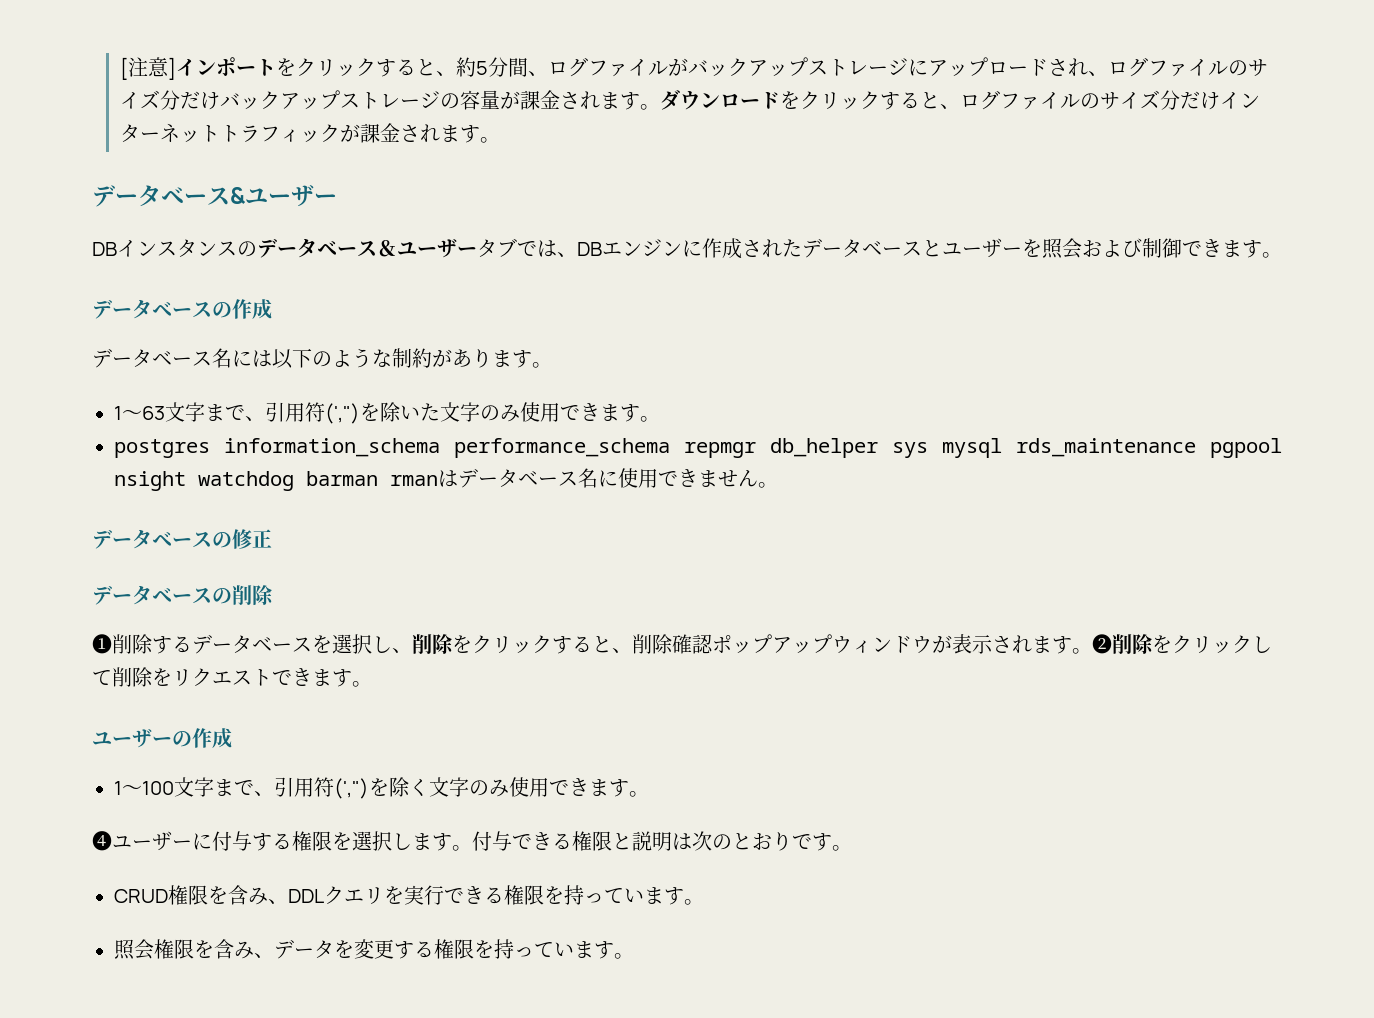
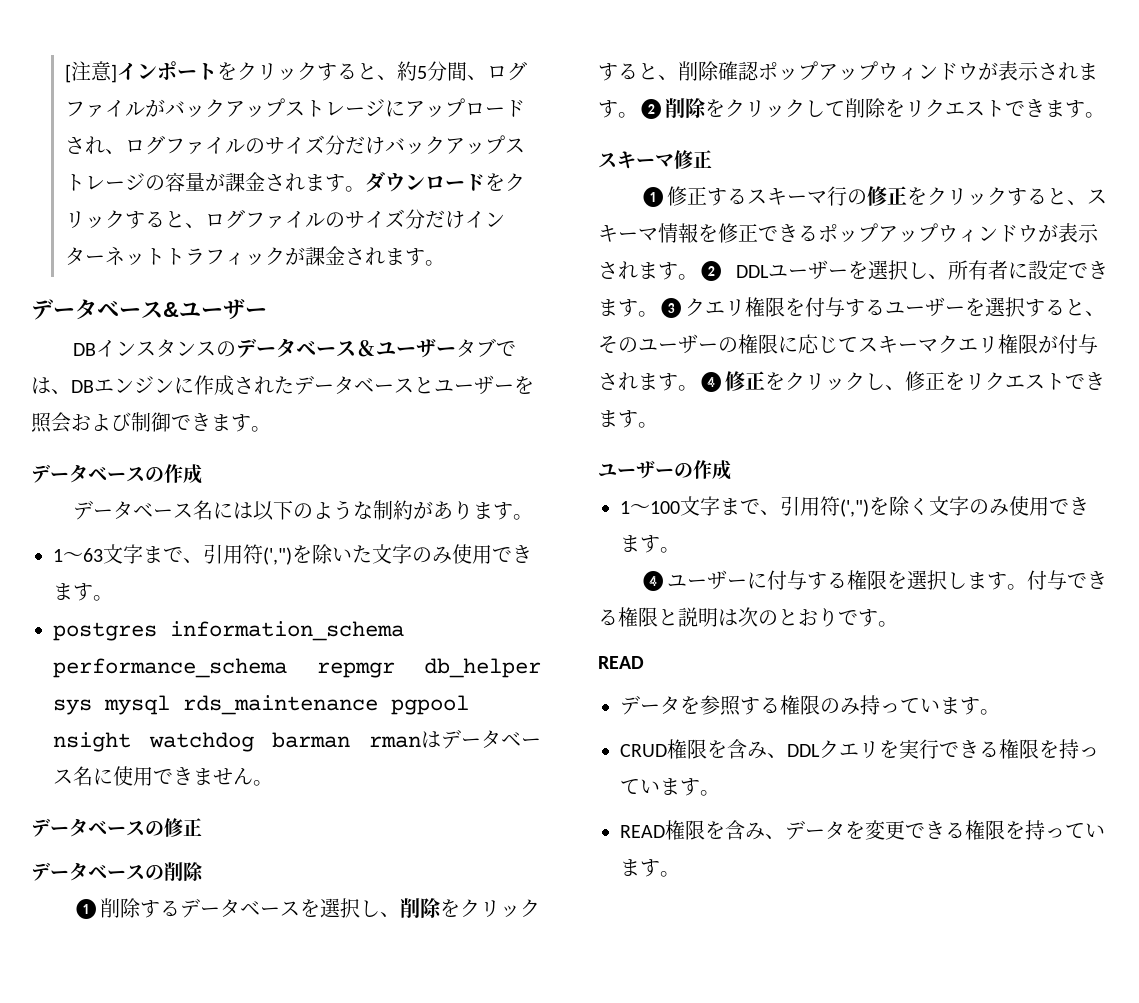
+ スキーマ修正
+ ❶修正するスキーマ行の修正をクリックすると、スキーマ情報を修正できるポップアップウィンドウが表示されます。❷ DDLユーザーを選択し、所有者に設定できます。❸クエリ権限を付与するユーザーを選択すると、そのユーザーの権限に応じてスキーマクエリ権限が付与されます。❹修正をクリックし、修正をリクエストできます。
  付与できる権限と説明は次のとおりです。
+ READ
+ データを参照する権限のみ持っています。
- 照会権限を含み、データを変更する権限を持っています。
+ READ権限を含み、データを変更できる権限を持っています。

